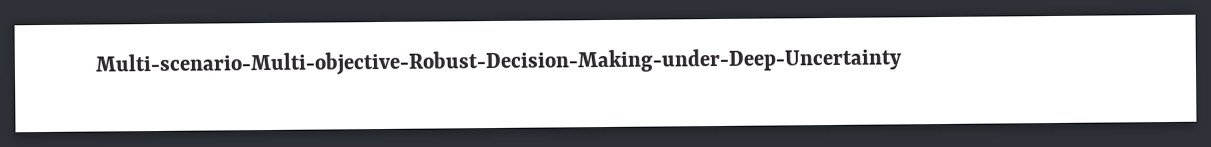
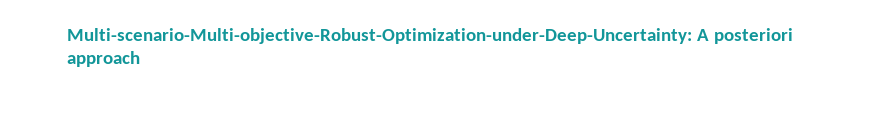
- Multi-scenario-Multi-objective-Robust-Decision-Making-under-Deep-Uncertainty
+ Multi-scenario-Multi-objective-Robust-Optimization-under-Deep-Uncertainty: A posteriori approach

